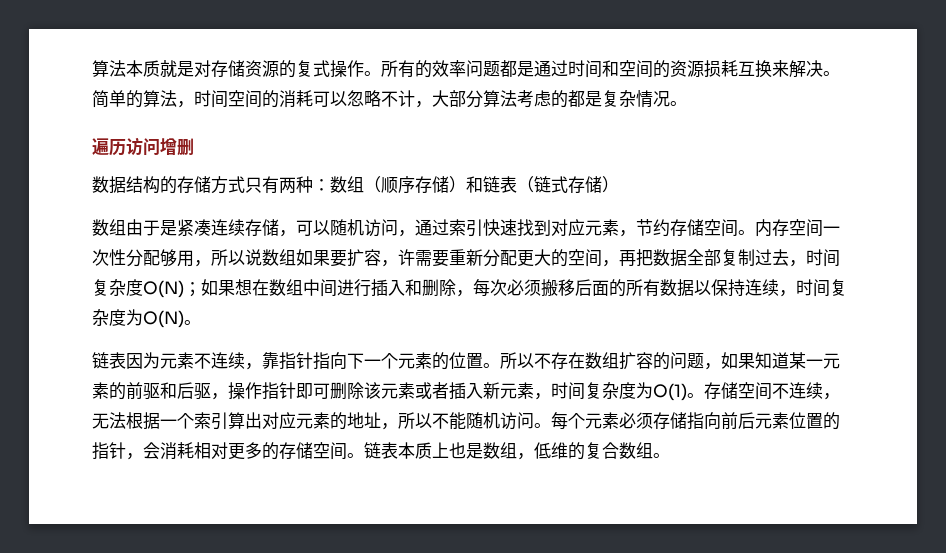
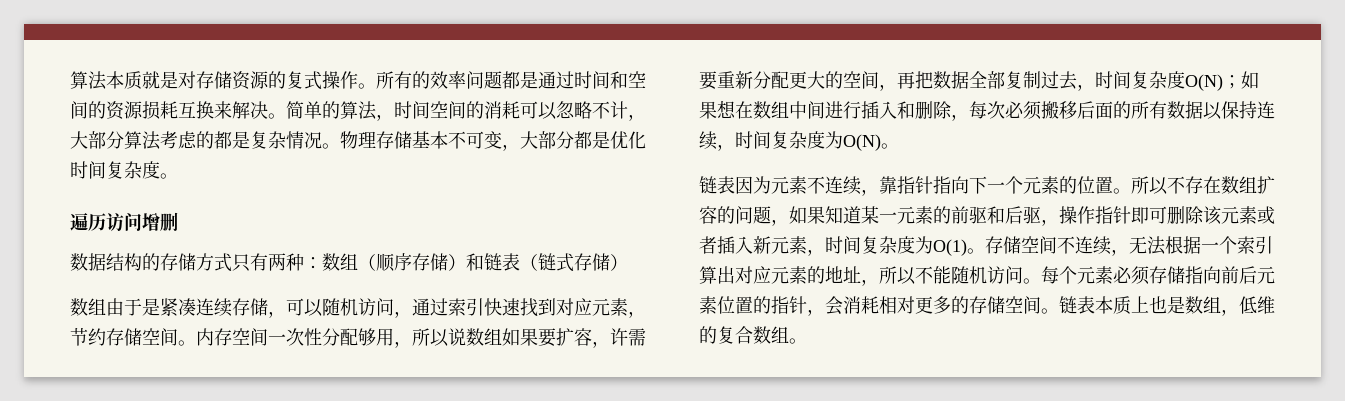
+ 物理存储基本不可变，大部分都是优化时间复杂度。

